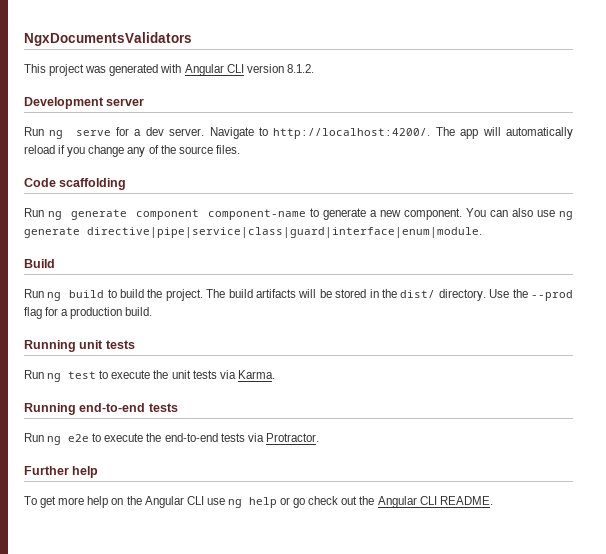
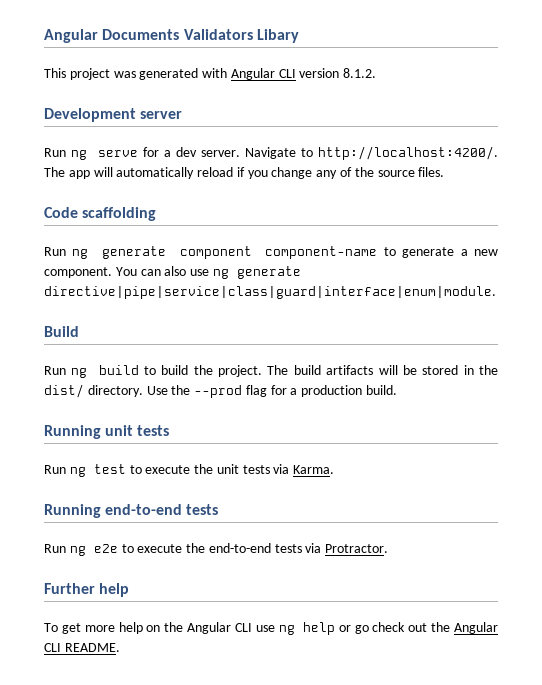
- NgxDocumentsValidators
+ Angular Documents Validators Libary

